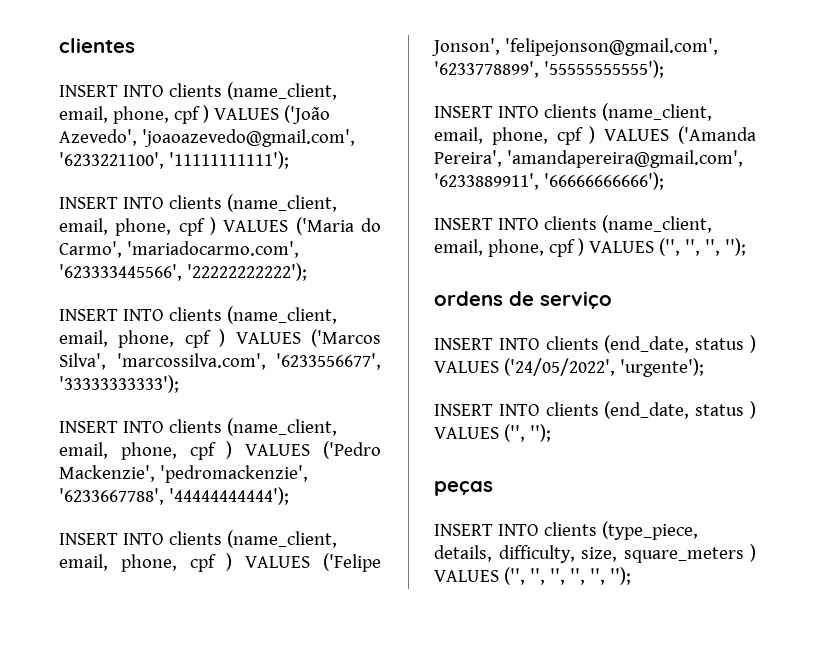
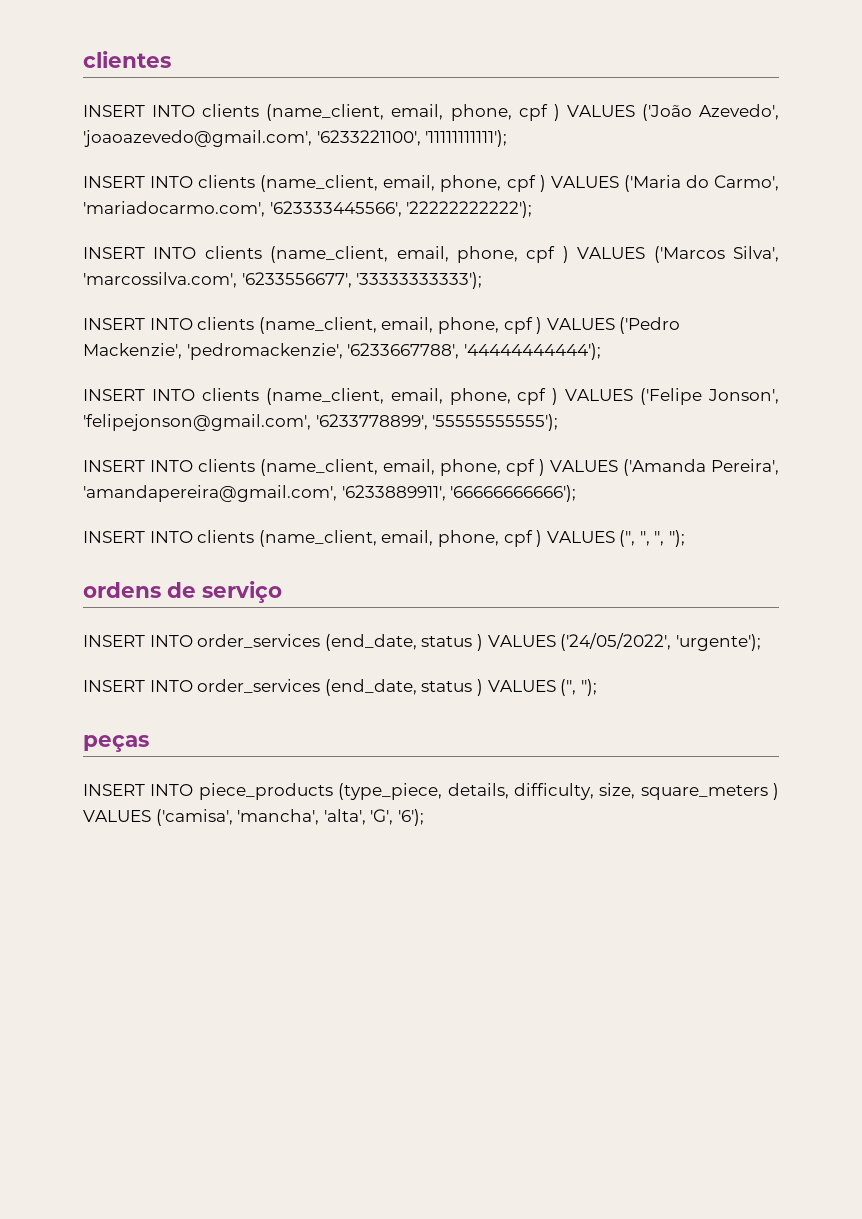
- INSERT INTO clients (end_date, status ) VALUES ('24/05/2022', 'urgente');
+ INSERT INTO order_services (end_date, status ) VALUES ('24/05/2022', 'urgente');
- INSERT INTO clients (end_date, status ) VALUES ('', '');
+ INSERT INTO order_services (end_date, status ) VALUES ('', '');
- INSERT INTO clients (type_piece, details, difficulty, size, square_meters ) VALUES ('', '', '', '', '', '');
+ INSERT INTO piece_products (type_piece, details, difficulty, size, square_meters ) VALUES ('camisa', 'mancha', 'alta', 'G', '6');

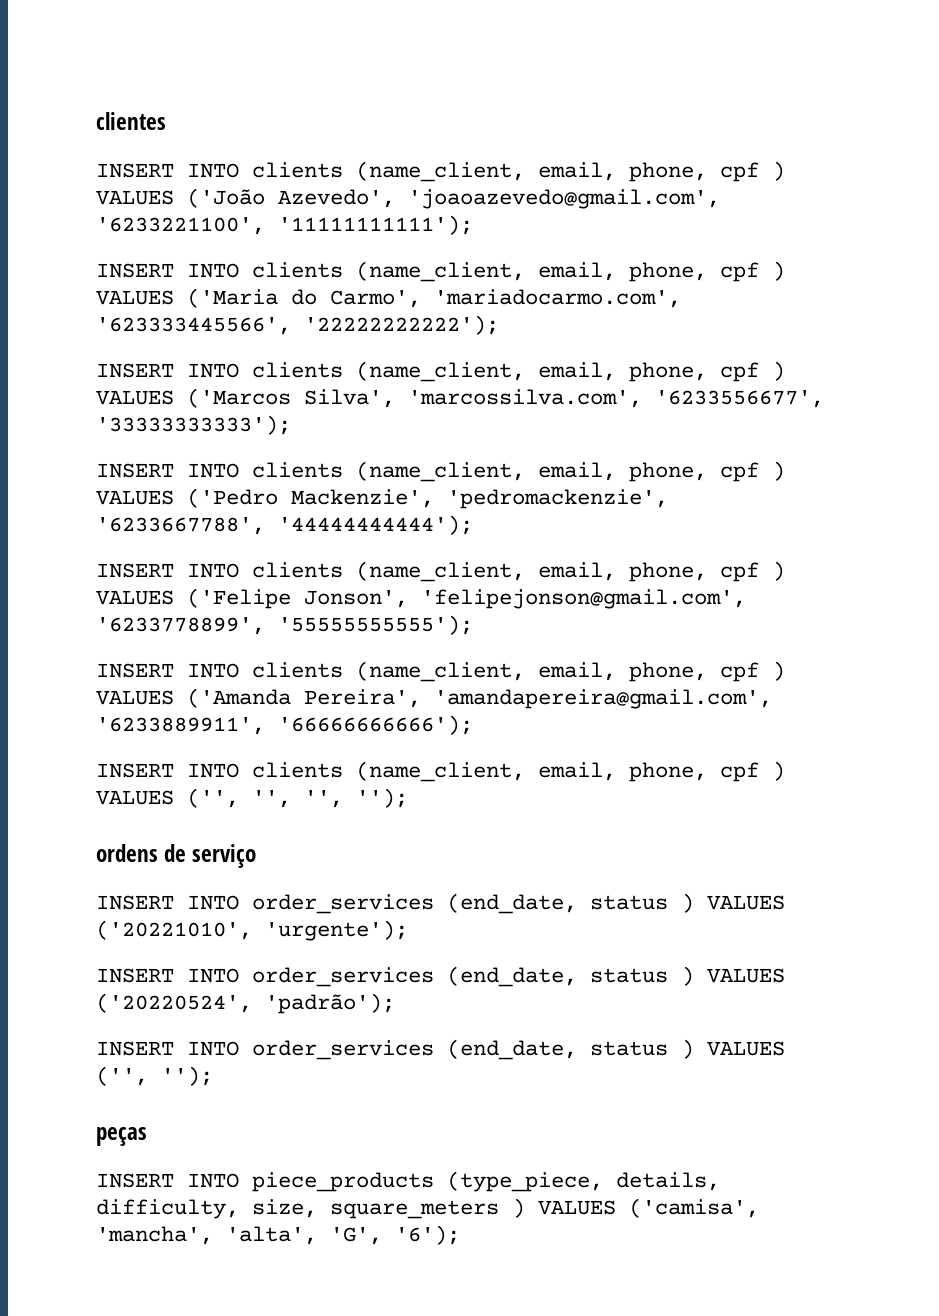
- INSERT INTO order_services (end_date, status ) VALUES ('24/05/2022', 'urgente');
+ INSERT INTO order_services (end_date, status ) VALUES ('20221010', 'urgente');
+ INSERT INTO order_services (end_date, status ) VALUES ('20220524', 'padrão');

